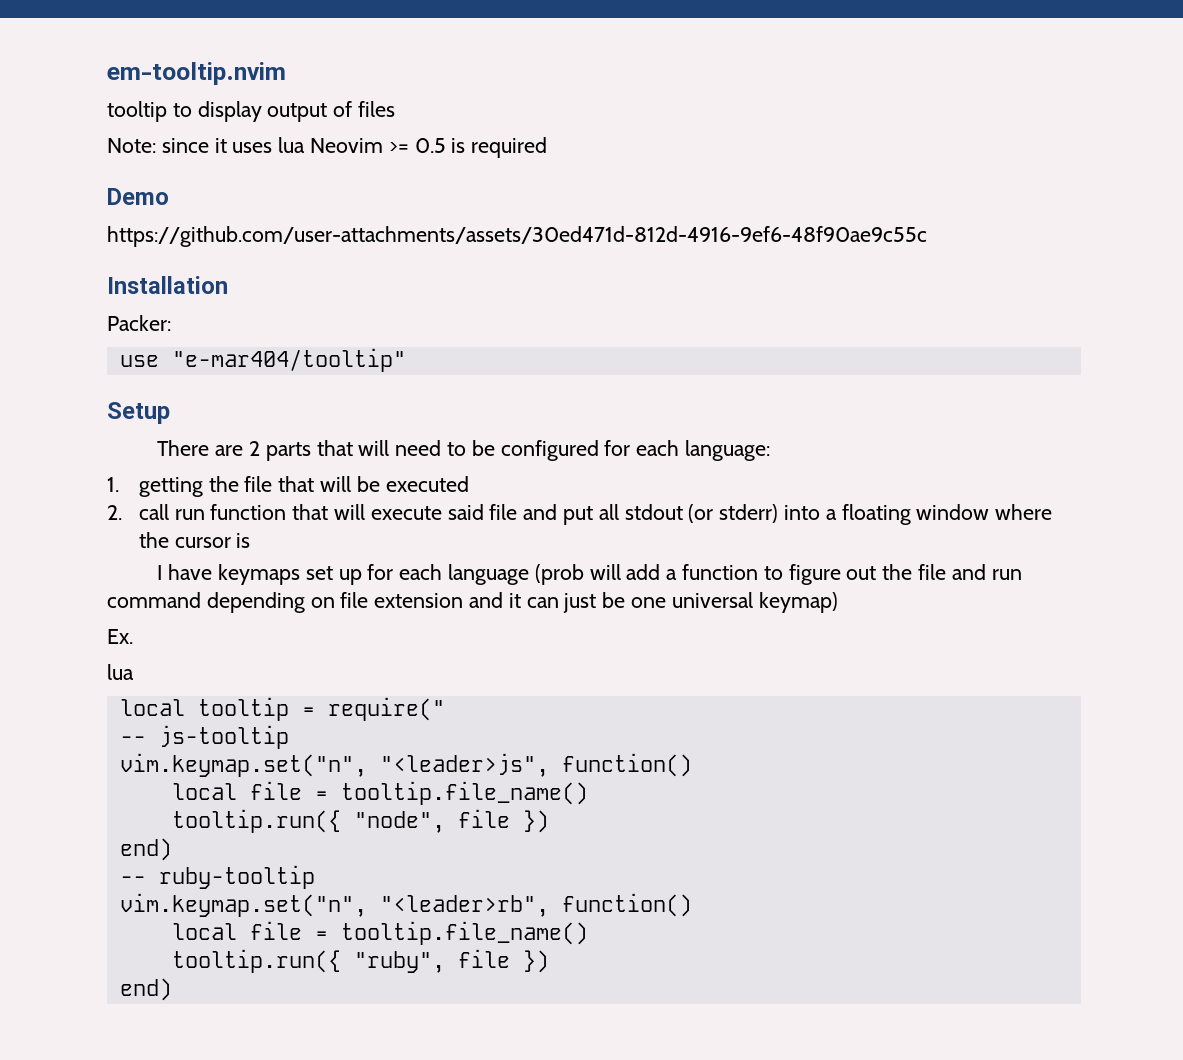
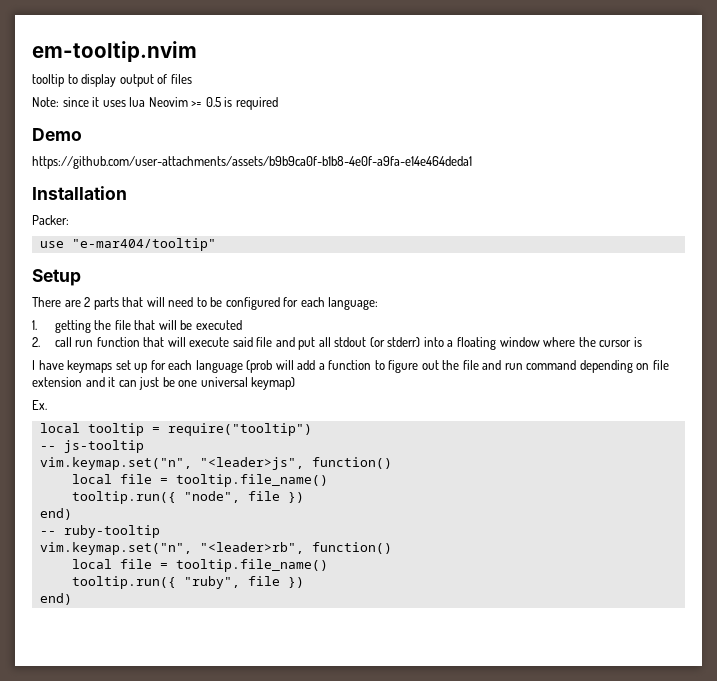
- https://github.com/user-attachments/assets/30ed471d-812d-4916-9ef6-48f90ae9c55c
+ https://github.com/user-attachments/assets/b9b9ca0f-b1b8-4e0f-a9fa-e14e464deda1
  Ex.
- lua
- local tooltip = require("
+ local tooltip = require("tooltip")

